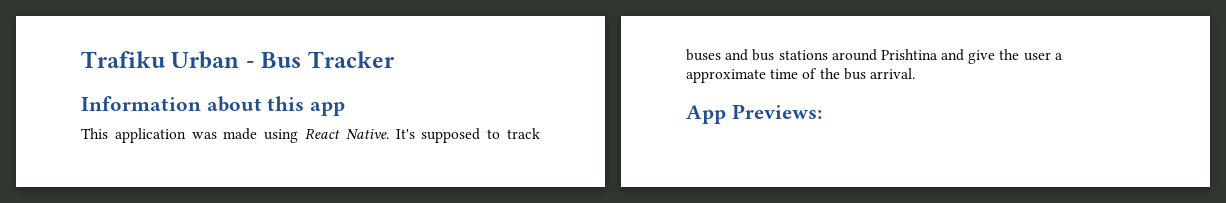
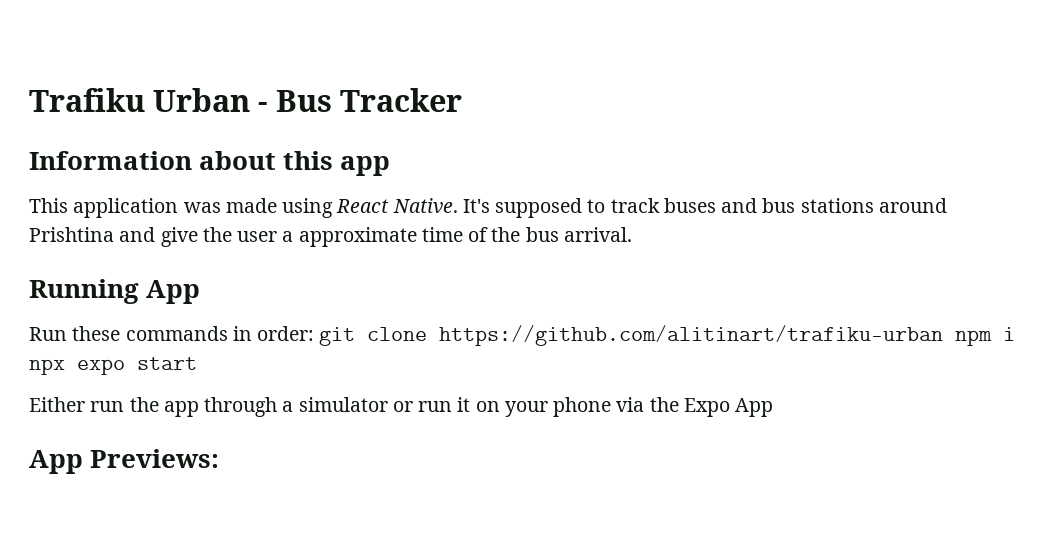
+ Running App
+ Run these commands in order: git clone https://github.com/alitinart/trafiku-urban npm i npx expo start
+ Either run the app through a simulator or run it on your phone via the Expo App

